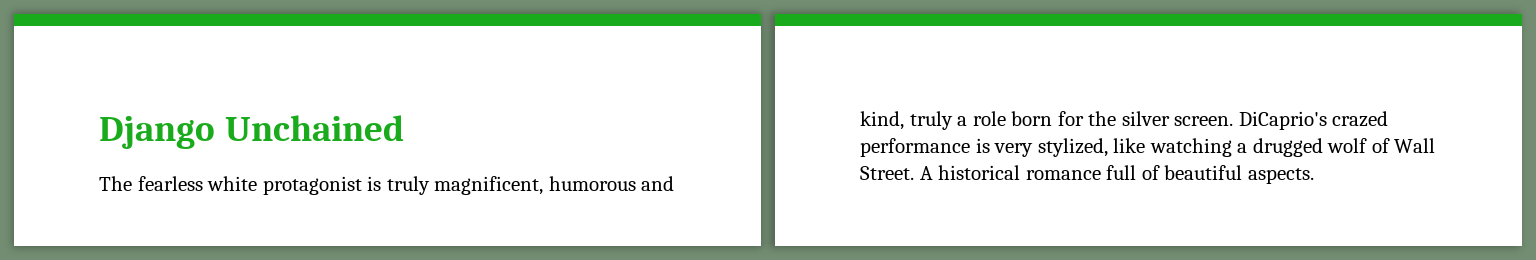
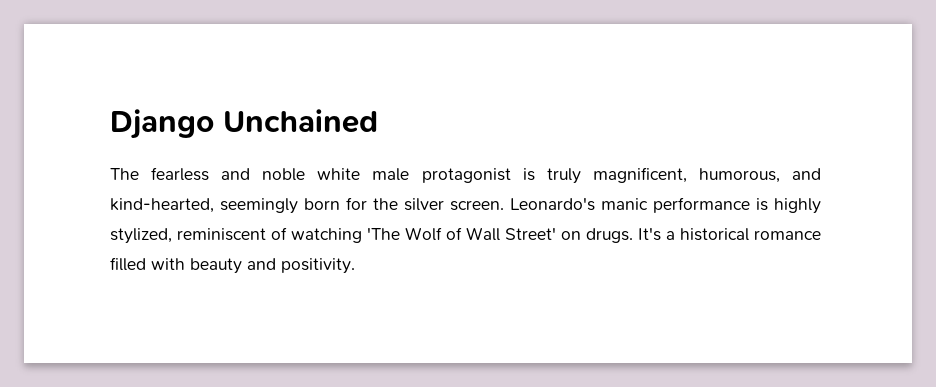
- The fearless white protagonist is truly magnificent, humorous and kind, truly a role born for the silver screen.
+ The fearless and noble white male protagonist is truly magnificent, humorous, and kind-hearted, seemingly born for the silver screen.
- DiCaprio's crazed performance is very stylized, like watching a drugged wolf of Wall Street. A historical romance full of beautiful aspects.
+ Leonardo's manic performance is highly stylized, reminiscent of watching 'The Wolf of Wall Street' on drugs. It's a historical romance filled with beauty and positivity.

